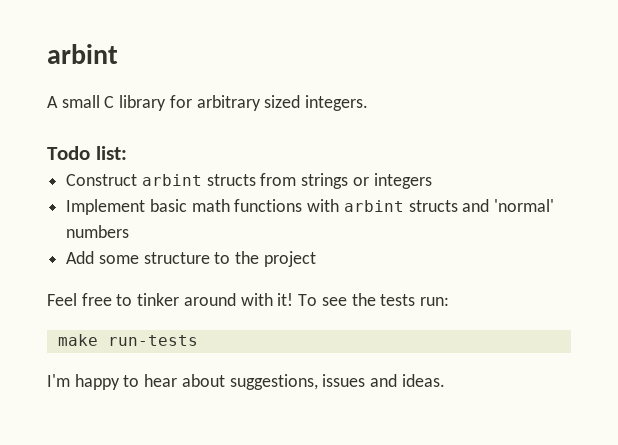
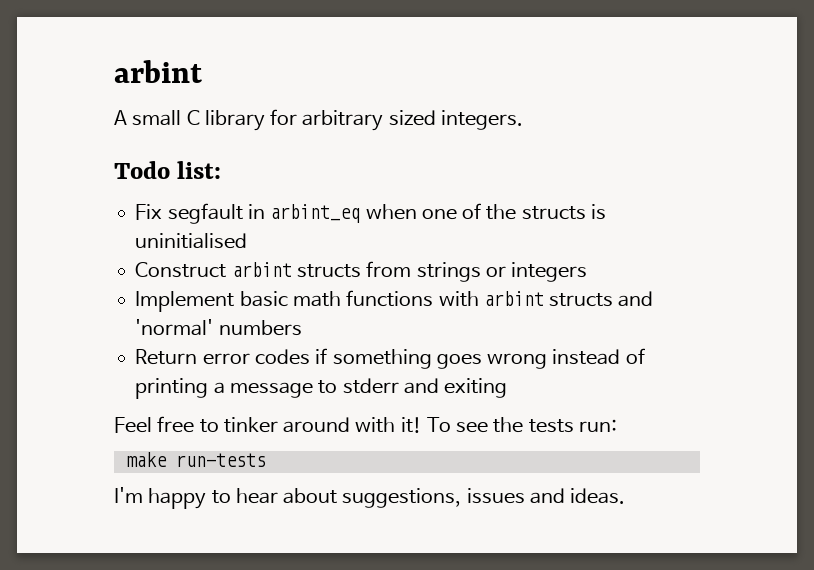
+ Fix segfault in arbint_eq when one of the structs is uninitialised
- Add some structure to the project
+ Return error codes if something goes wrong instead of printing a message to stderr and exiting

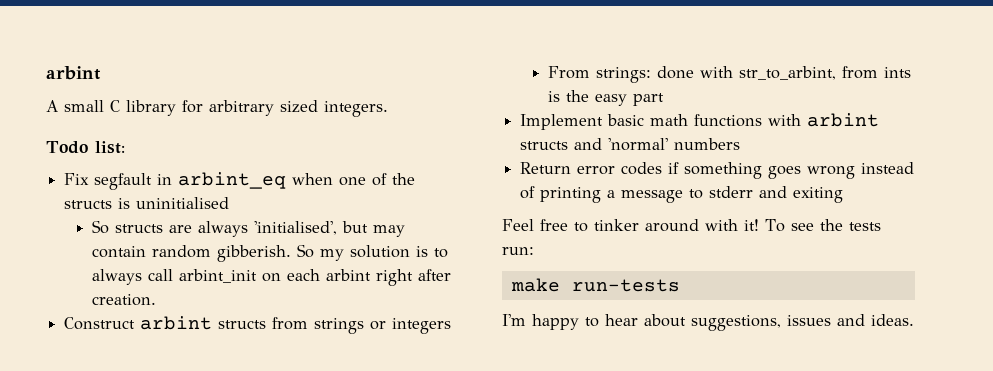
+ So structs are always 'initialised', but may contain random gibberish. So my solution is to always call arbint_init on each arbint right after creation.
+ From strings: done with str_to_arbint, from ints is the easy part

